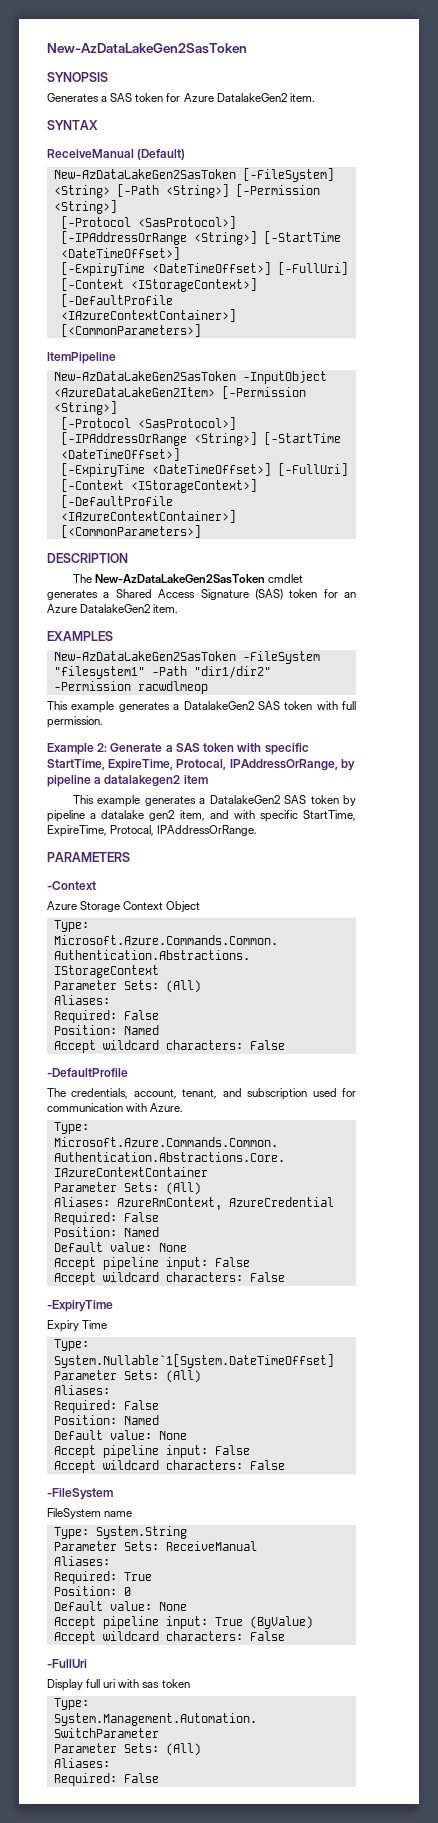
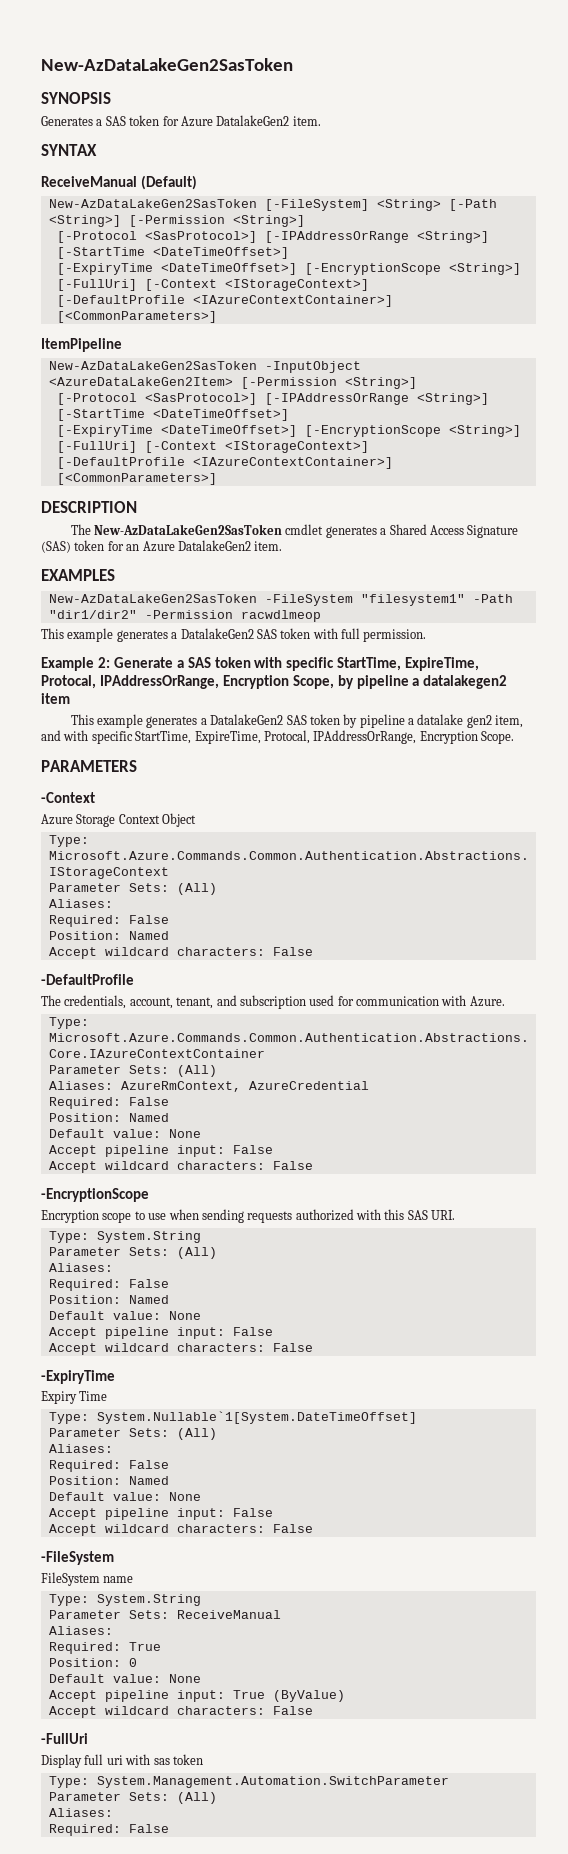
  New-AzDataLakeGen2SasToken [-FileSystem] <String> [-Path <String>] [-Permission <String>]
  [-Protocol <SasProtocol>] [-IPAddressOrRange <String>] [-StartTime <DateTimeOffset>]
- [-ExpiryTime <DateTimeOffset>] [-FullUri] [-Context <IStorageContext>]
+ [-ExpiryTime <DateTimeOffset>] [-EncryptionScope <String>] [-FullUri] [-Context <IStorageContext>]
  New-AzDataLakeGen2SasToken -InputObject <AzureDataLakeGen2Item> [-Permission <String>]
  [-Protocol <SasProtocol>] [-IPAddressOrRange <String>] [-StartTime <DateTimeOffset>]
- [-ExpiryTime <DateTimeOffset>] [-FullUri] [-Context <IStorageContext>]
+ [-ExpiryTime <DateTimeOffset>] [-EncryptionScope <String>] [-FullUri] [-Context <IStorageContext>]
- Example 2: Generate a SAS token with specific StartTime, ExpireTime, Protocal, IPAddressOrRange, by pipeline a datalakegen2 item
+ Example 2: Generate a SAS token with specific StartTime, ExpireTime, Protocal, IPAddressOrRange, Encryption Scope, by pipeline a datalakegen2 item
- This example generates a DatalakeGen2 SAS token by pipeline a datalake gen2 item, and with specific StartTime, ExpireTime, Protocal, IPAddressOrRange.
+ This example generates a DatalakeGen2 SAS token by pipeline a datalake gen2 item, and with specific StartTime, ExpireTime, Protocal, IPAddressOrRange, Encryption Scope.
+ -EncryptionScope
+ Encryption scope to use when sending requests authorized with this SAS URI.
+ Type: System.String
+ Parameter Sets: (All)
+ Aliases:
+ Required: False
+ Position: Named
+ Default value: None
+ Accept pipeline input: False
+ Accept wildcard characters: False

